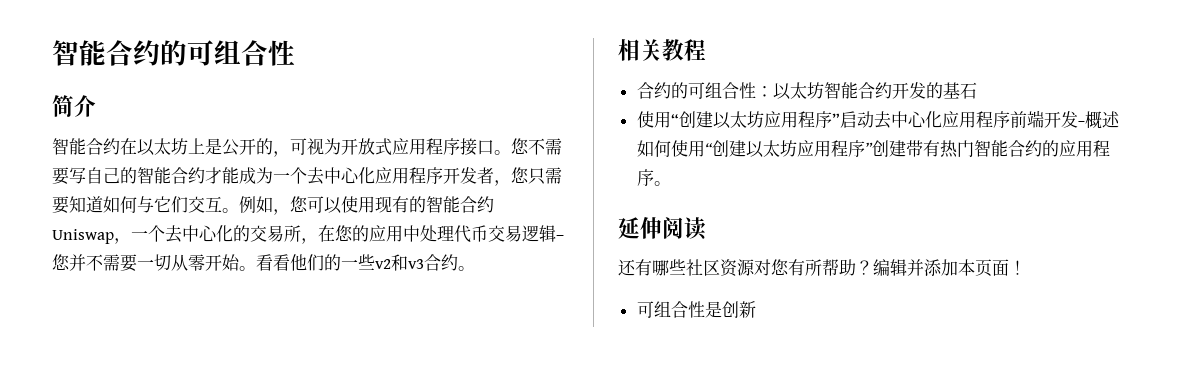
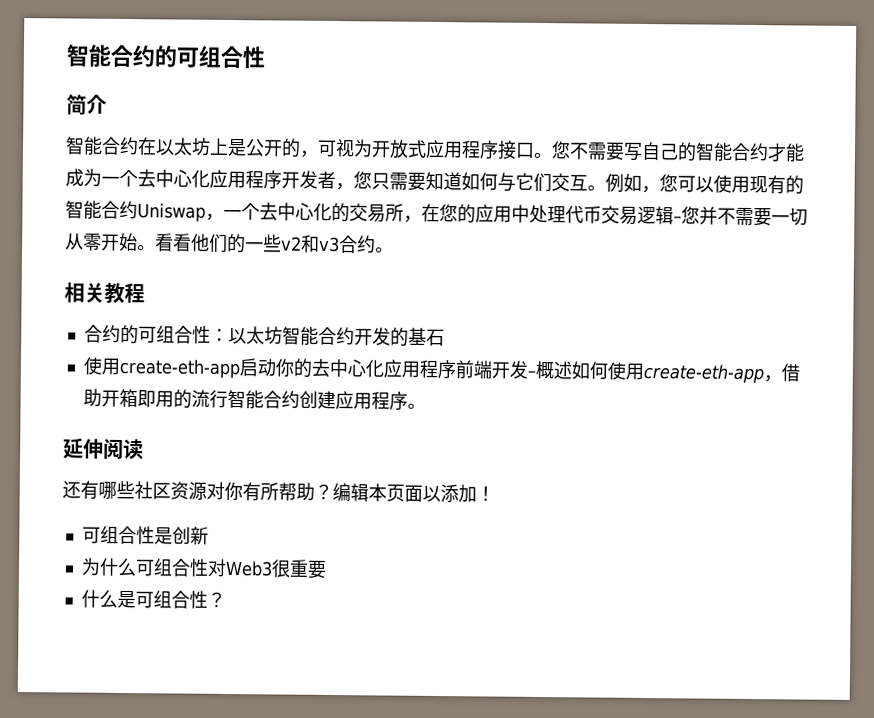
- 使用“创建以太坊应用程序”启动去中心化应用程序前端开发–概述如何使用“创建以太坊应用程序”创建带有热门智能合约的应用程序。
+ 使用create-eth-app启动你的去中心化应用程序前端开发–概述如何使用create-eth-app，借助开箱即用的流行智能合约创建应用程序。
- 还有哪些社区资源对您有所帮助？
+ 还有哪些社区资源对你有所帮助？
- 编辑并添加本页面！
+ 编辑本页面以添加！
+ 为什么可组合性对Web3很重要
+ 什么是可组合性？

